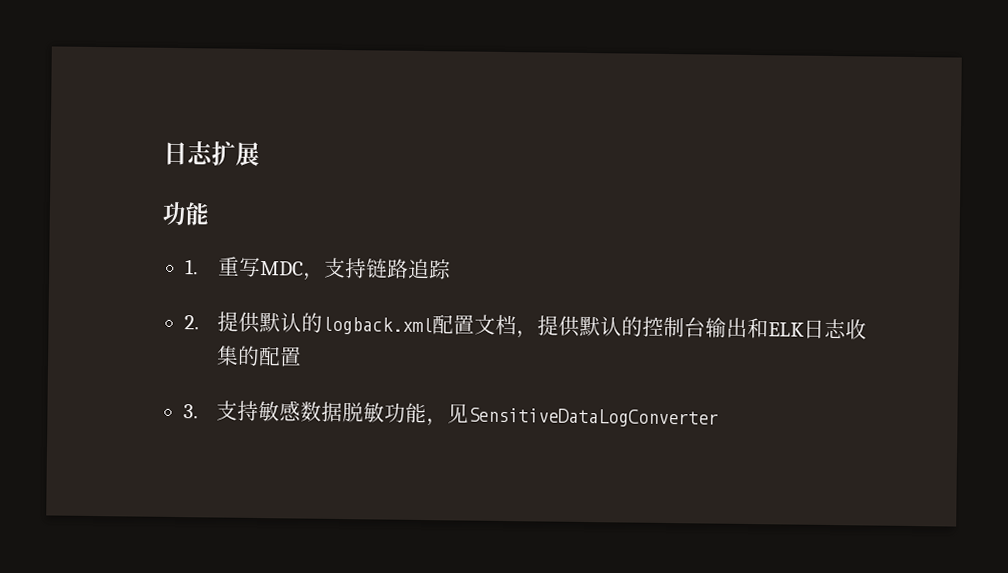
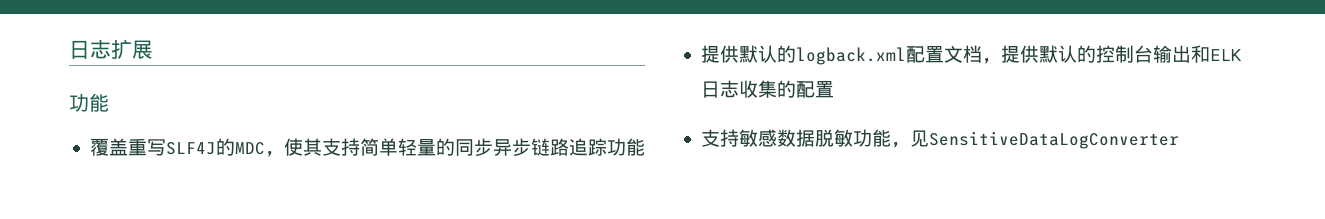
- 1.重写MDC，支持链路追踪
- 2.提供默认的logback.xml配置文档，提供默认的控制台输出和ELK日志收集的配置
+ 覆盖重写SLF4J的MDC，使其支持简单轻量的同步异步链路追踪功能
+ 提供默认的logback.xml配置文档，提供默认的控制台输出和ELK日志收集的配置
- 3.支持敏感数据脱敏功能，见SensitiveDataLogConverter
+ 支持敏感数据脱敏功能，见SensitiveDataLogConverter

